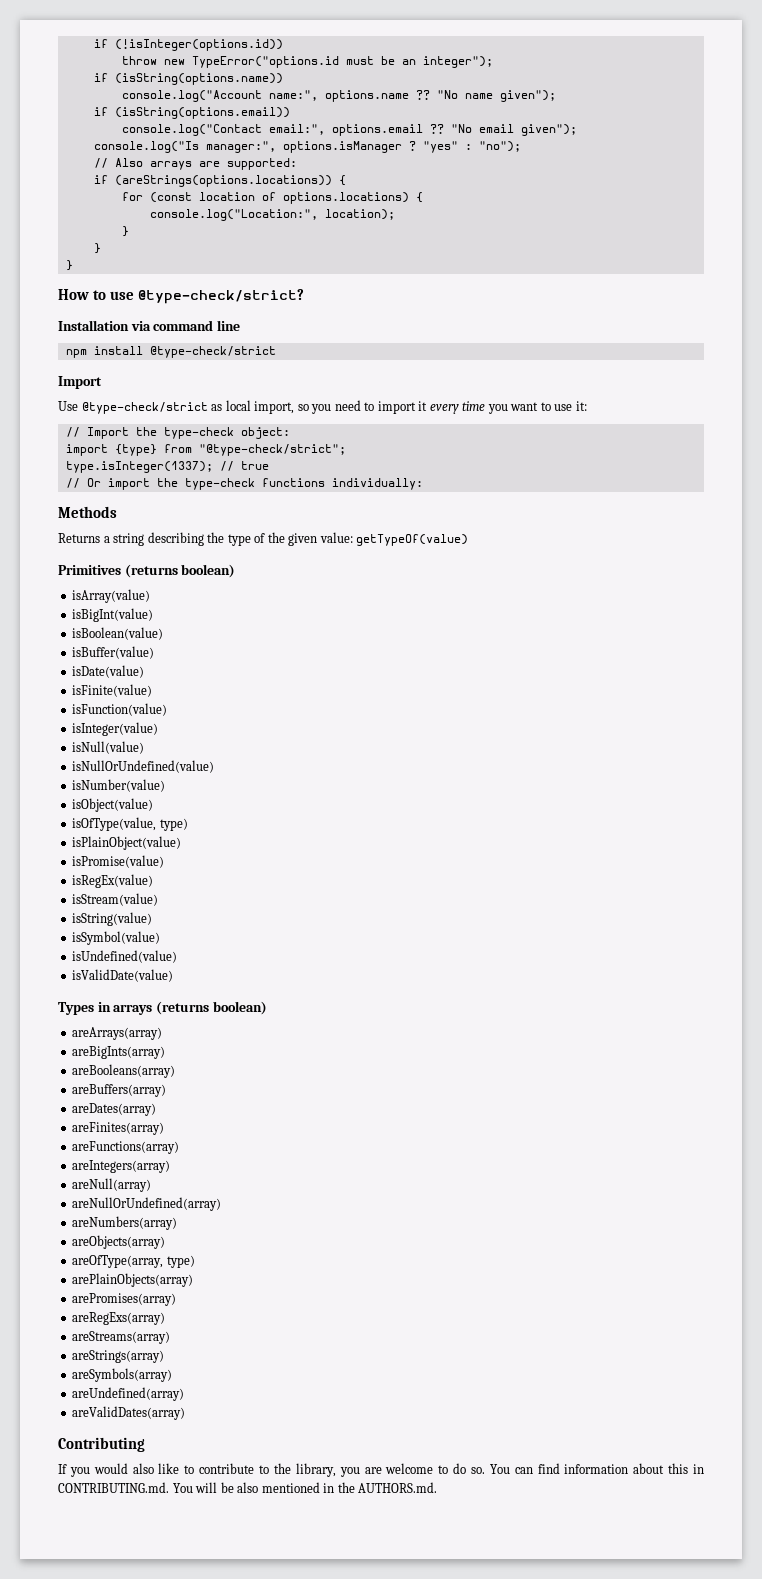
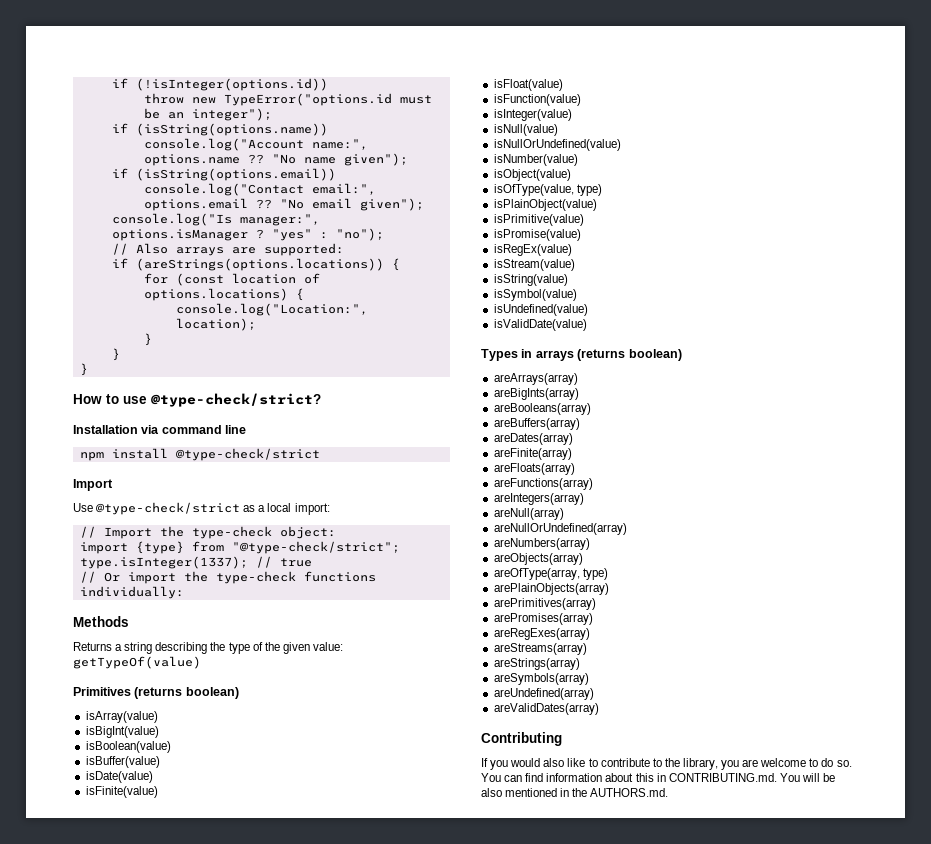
- Use @type-check/strict as local import, so you need to import it every time you want to use it:
+ Use @type-check/strict as a local import:
+ isFloat(value)
+ isPrimitive(value)
- areFinites(array)
+ areFinite(array)
+ areFloats(array)
+ arePrimitives(array)
- areRegExs(array)
+ areRegExes(array)

